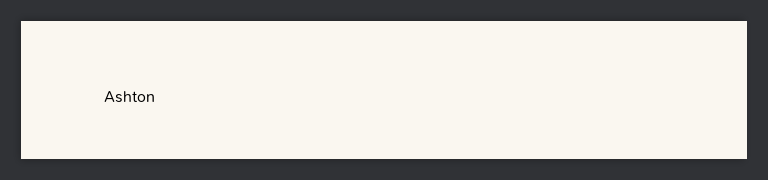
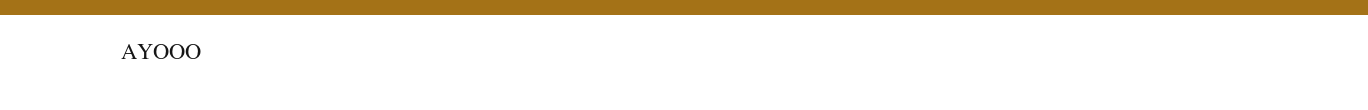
- Ashton
+ AYOOO

